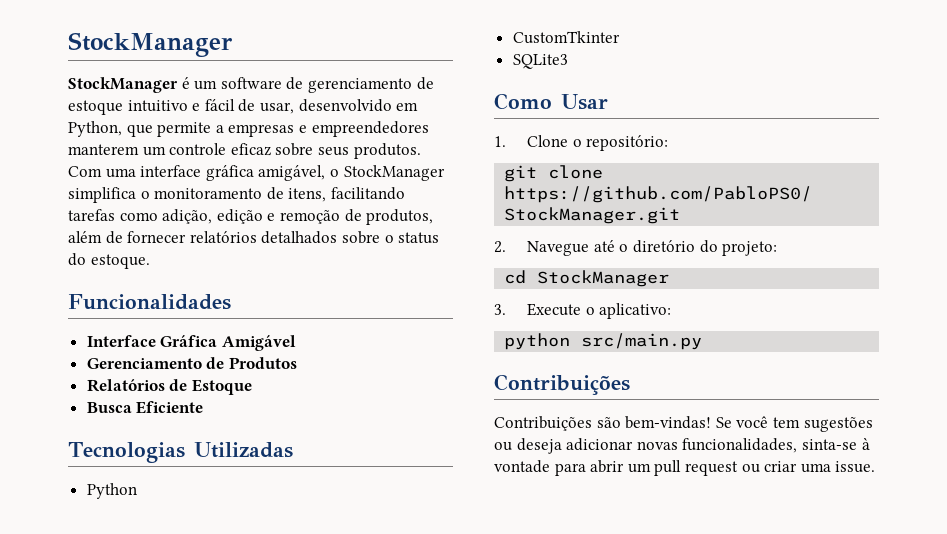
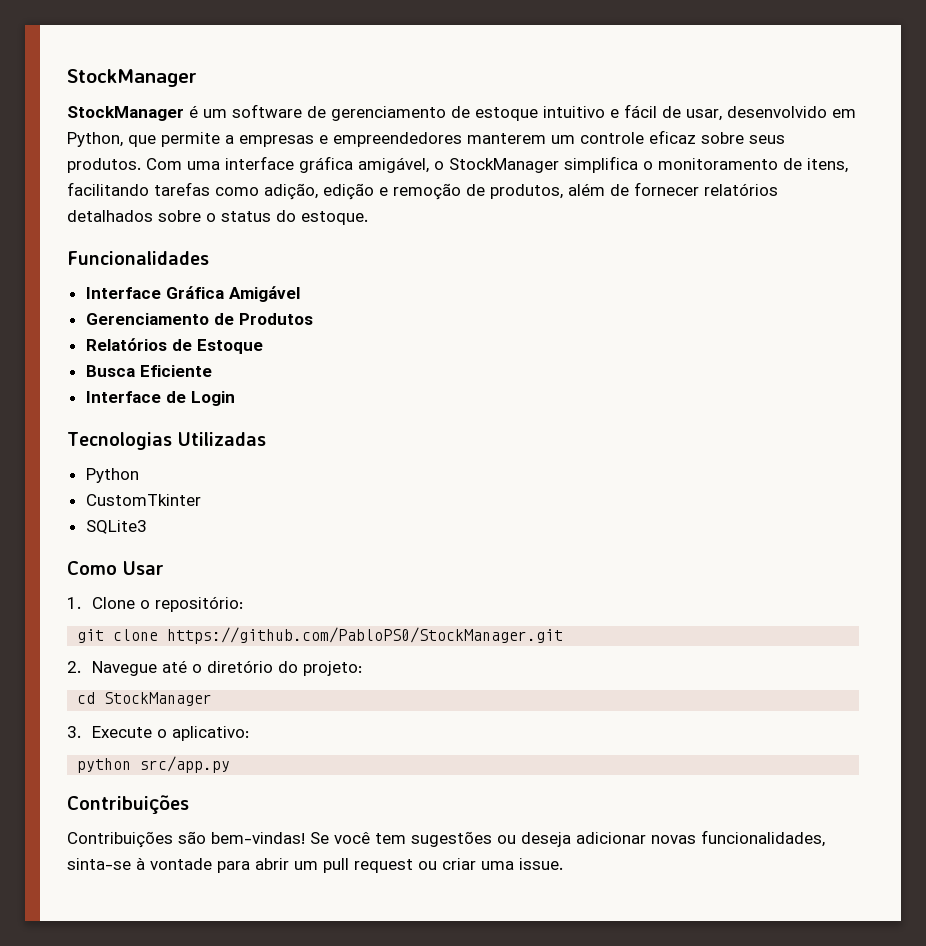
+ Interface de Login
- python src/main.py
+ python src/app.py

